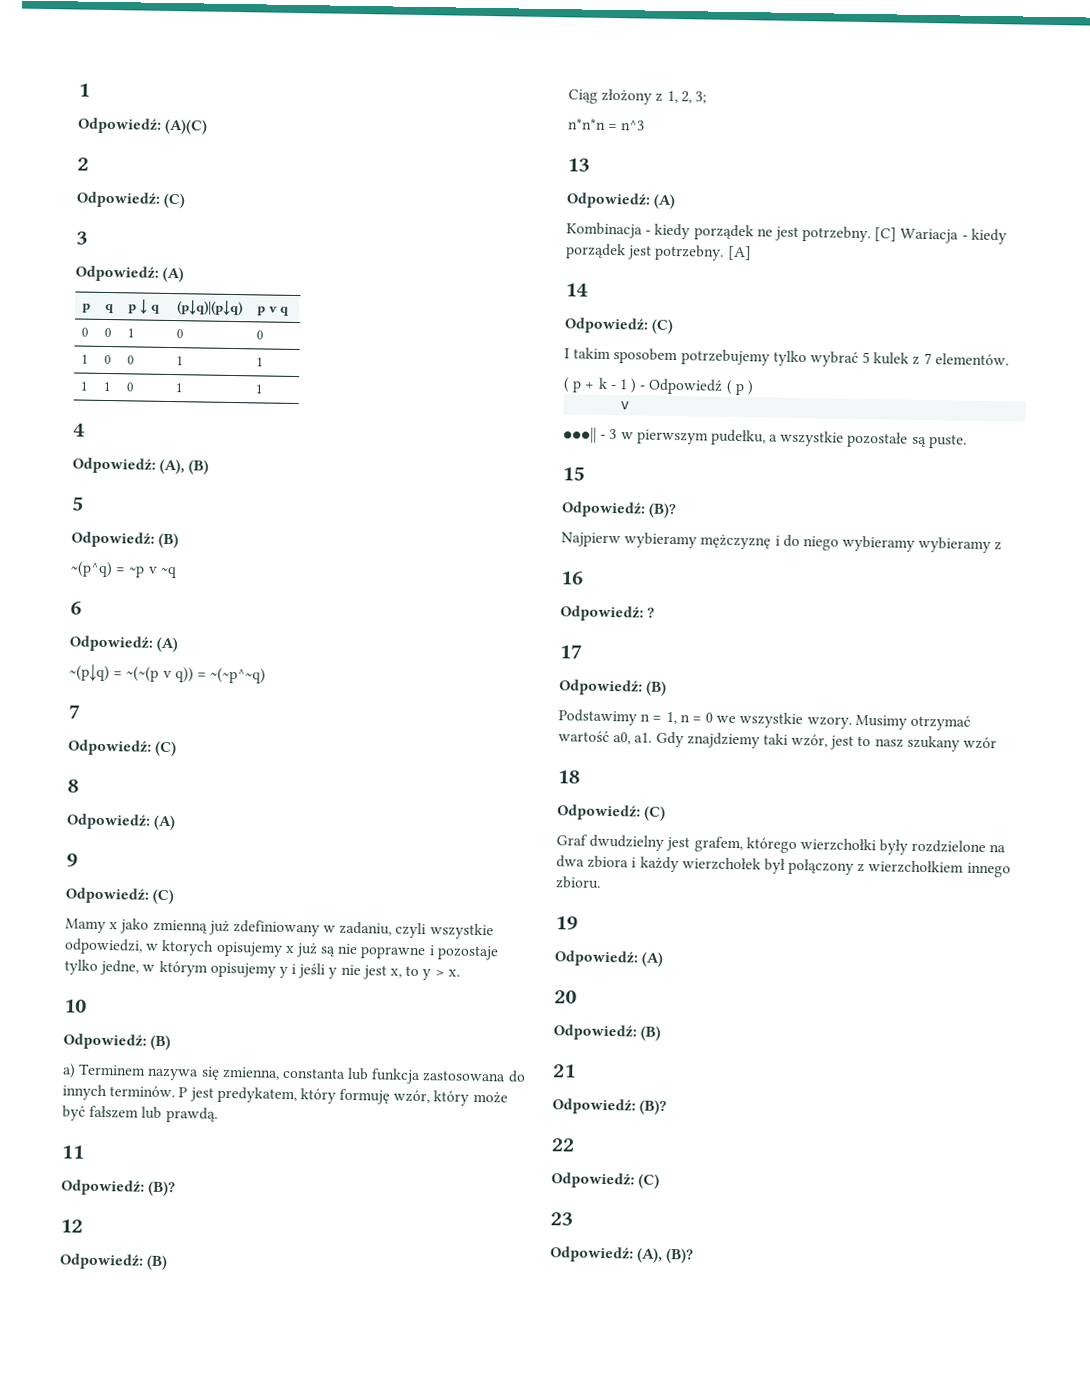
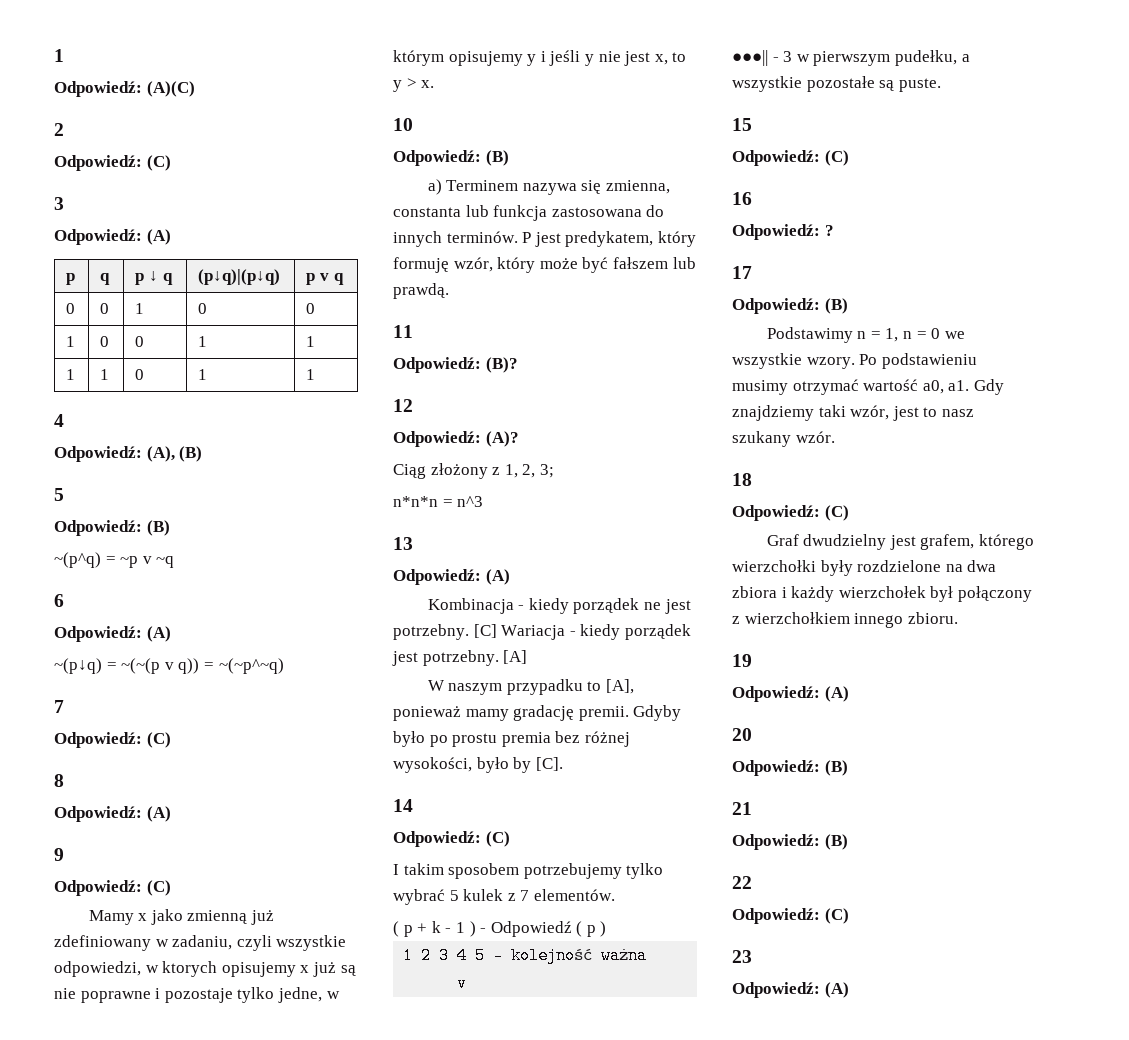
  12
- Odpowiedź: (B)
+ Odpowiedź: (A)?
+ W naszym przypadku to [A], ponieważ mamy gradację premii. Gdyby było po prostu premia bez różnej wysokości, było by [C].
+ 1 2 3 4 5 - kolejność ważna
  15
- Odpowiedź: (B)?
- Najpierw wybieramy mężczyznę i do niego wybieramy wybieramy z
+ Odpowiedź: (C)
- Musimy otrzymać wartość a0, a1.
+ Po podstawieniu musimy otrzymać wartość a0, a1.
- Gdy znajdziemy taki wzór, jest to nasz szukany wzór
+ Gdy znajdziemy taki wzór, jest to nasz szukany wzór.
  21
- Odpowiedź: (B)?
+ Odpowiedź: (B)
  23
- Odpowiedź: (A), (B)?
+ Odpowiedź: (A)

